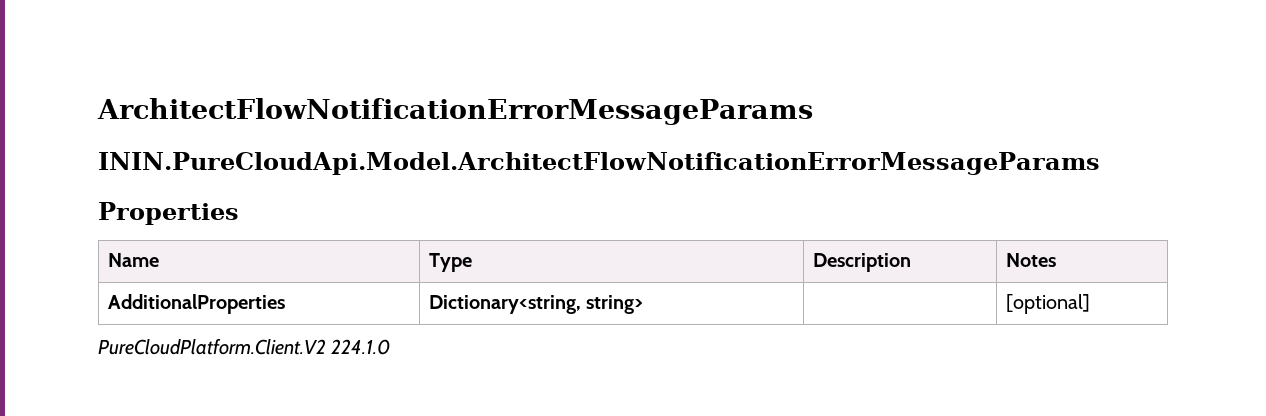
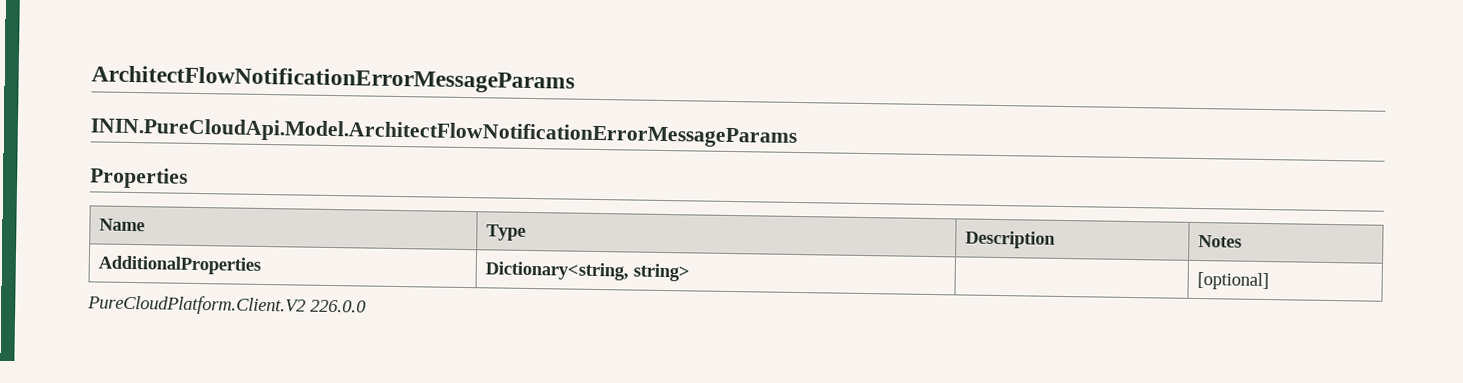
- PureCloudPlatform.Client.V2 224.1.0
+ PureCloudPlatform.Client.V2 226.0.0

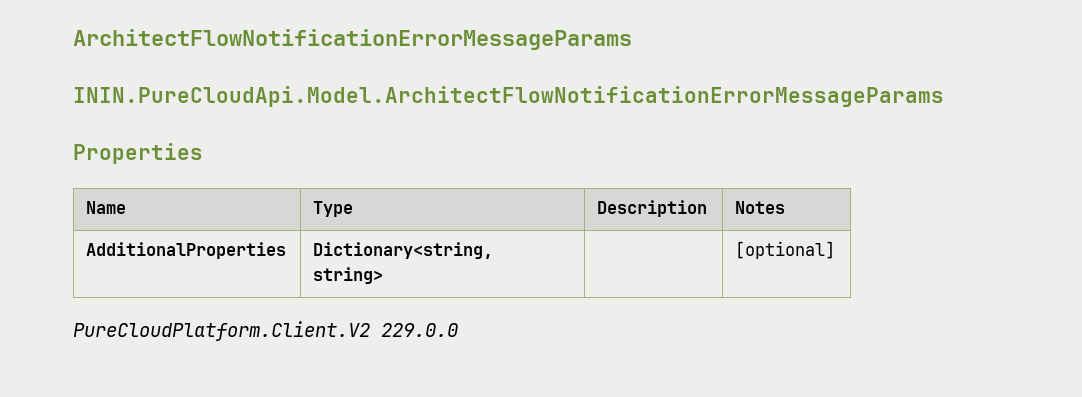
- PureCloudPlatform.Client.V2 226.0.0
+ PureCloudPlatform.Client.V2 229.0.0

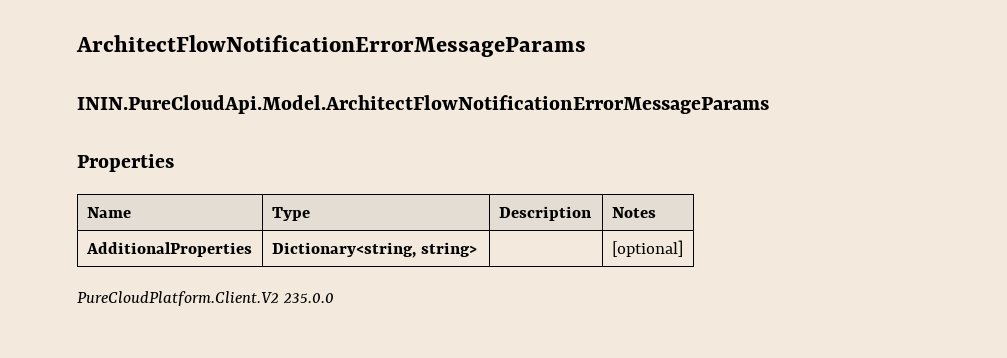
- PureCloudPlatform.Client.V2 229.0.0
+ PureCloudPlatform.Client.V2 235.0.0

